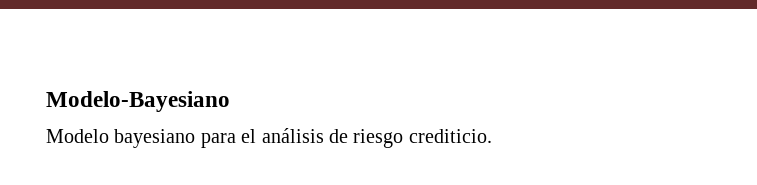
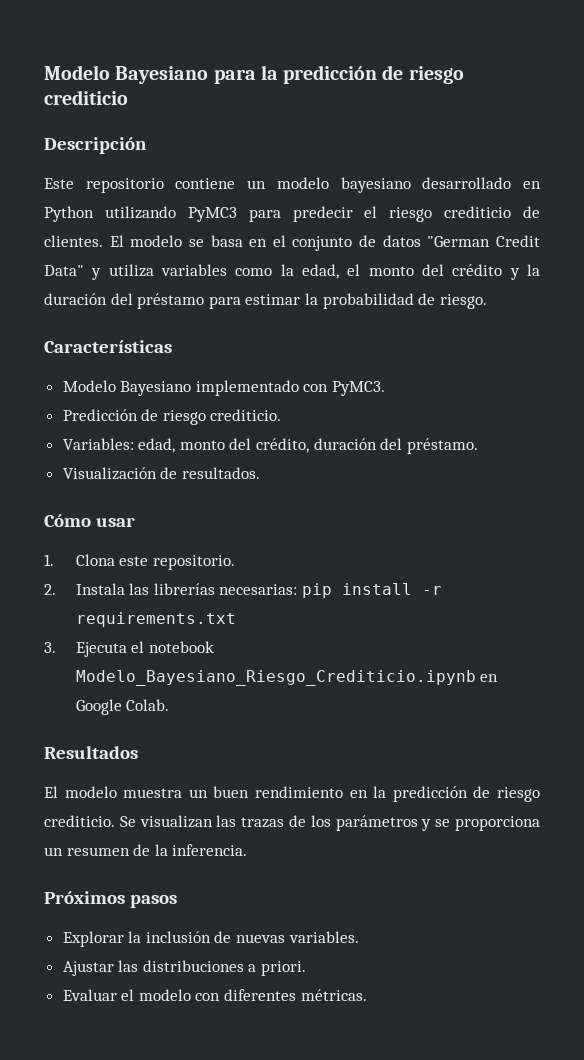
- Modelo-Bayesiano
- Modelo bayesiano para el análisis de riesgo crediticio.
+ Modelo Bayesiano para la predicción de riesgo crediticio
+ Descripción
+ Este repositorio contiene un modelo bayesiano desarrollado en Python utilizando PyMC3 para predecir el riesgo crediticio de clientes. El modelo se basa en el conjunto de datos "German Credit Data" y utiliza variables como la edad, el monto del crédito y la duración del préstamo para estimar la probabilidad de riesgo.
+ Características
+ Modelo Bayesiano implementado con PyMC3.
+ Predicción de riesgo crediticio.
+ Variables: edad, monto del crédito, duración del préstamo.
+ Visualización de resultados.
+ Cómo usar
+ 1. Clona este repositorio.
+ 2. Instala las librerías necesarias: pip install -r requirements.txt
+ 3. Ejecuta el notebook Modelo_Bayesiano_Riesgo_Crediticio.ipynb en Google Colab.
+ Resultados
+ El modelo muestra un buen rendimiento en la predicción de riesgo crediticio. Se visualizan las trazas de los parámetros y se proporciona un resumen de la inferencia.
+ Próximos pasos
+ Explorar la inclusión de nuevas variables.
+ Ajustar las distribuciones a priori.
+ Evaluar el modelo con diferentes métricas.

